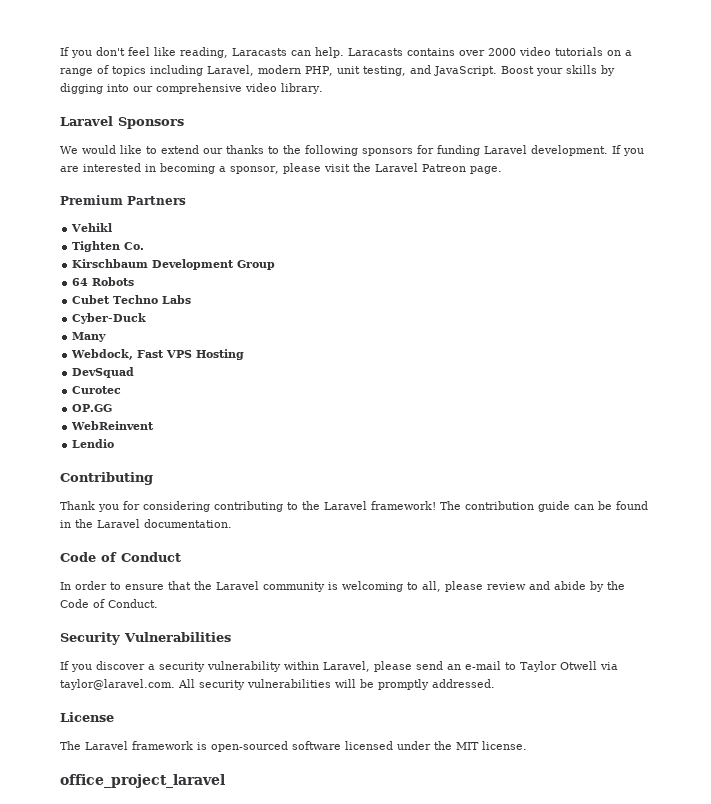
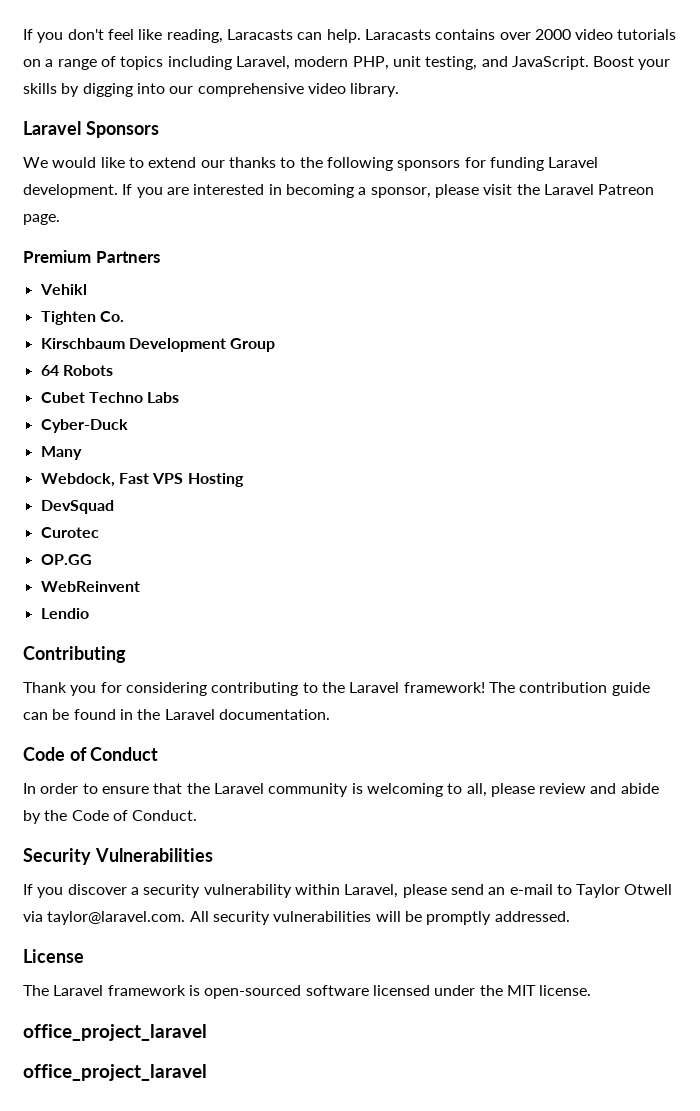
  The Laravel framework is open-sourced software licensed under the MIT license.
+ office_project_laravel

